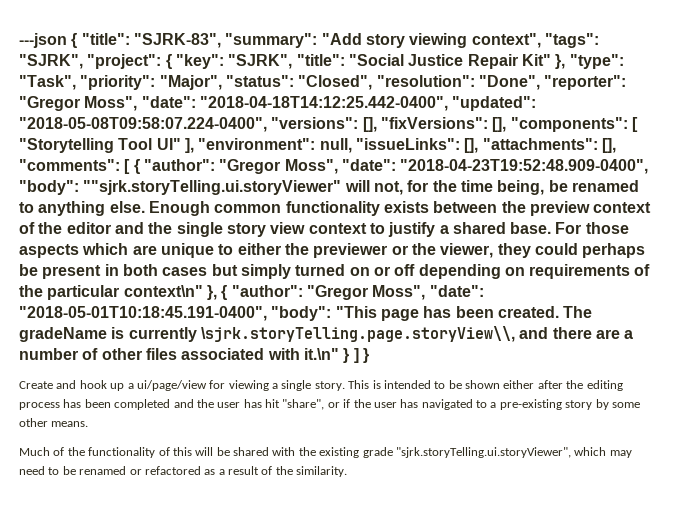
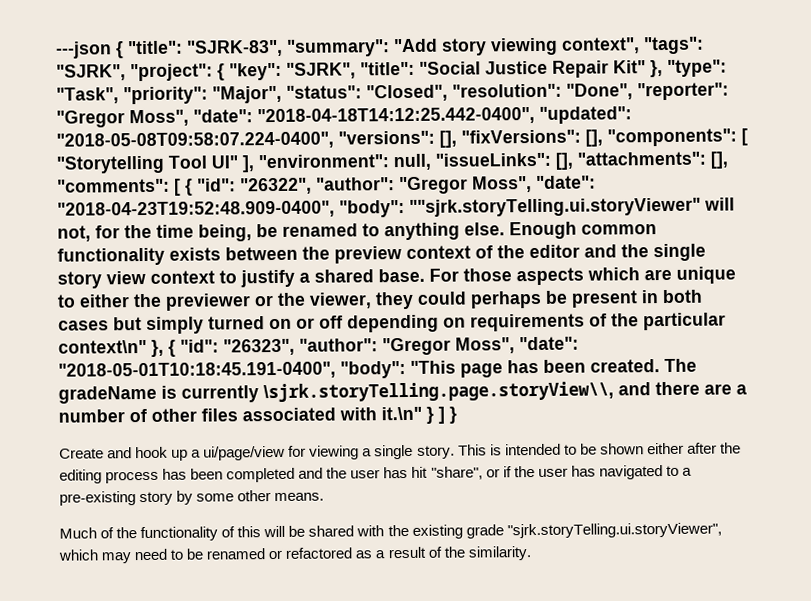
- [ { "author":
+ [ { "id": "26322", "author":
- For those aspects which are unique to either the previewer or the viewer, they could perhaps be present in both cases but simply turned on or off depending on requirements of the particular context\n" }, { "author": "Gregor Moss", "date": "2018-05-01T10:18:45.191-0400", "body": "This page has been created.
+ For those aspects which are unique to either the previewer or the viewer, they could perhaps be present in both cases but simply turned on or off depending on requirements of the particular context\n" }, { "id": "26323", "author": "Gregor Moss", "date": "2018-05-01T10:18:45.191-0400", "body": "This page has been created.

